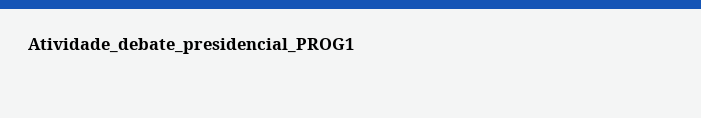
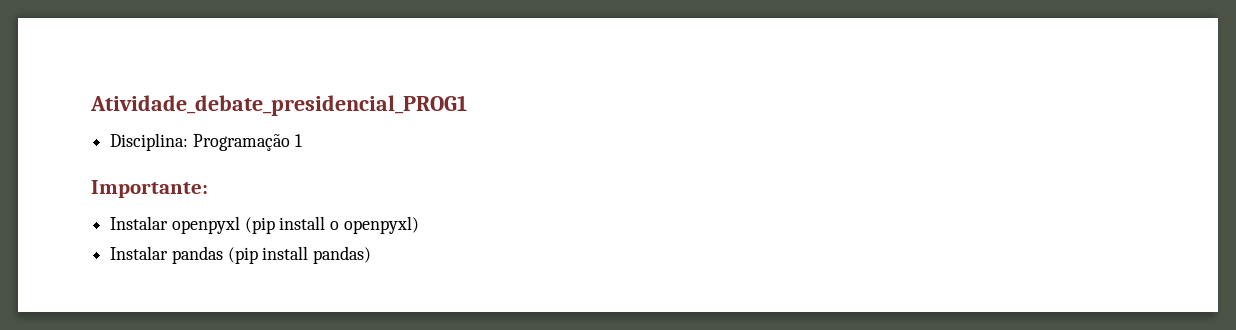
+ Disciplina: Programação 1
+ Importante:
+ Instalar openpyxl (pip install o openpyxl)
+ Instalar pandas (pip install pandas)

